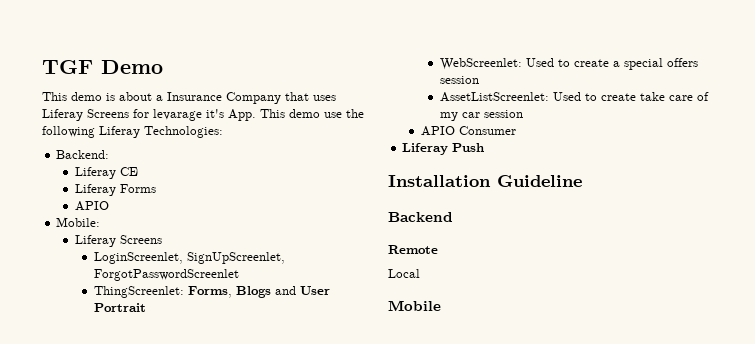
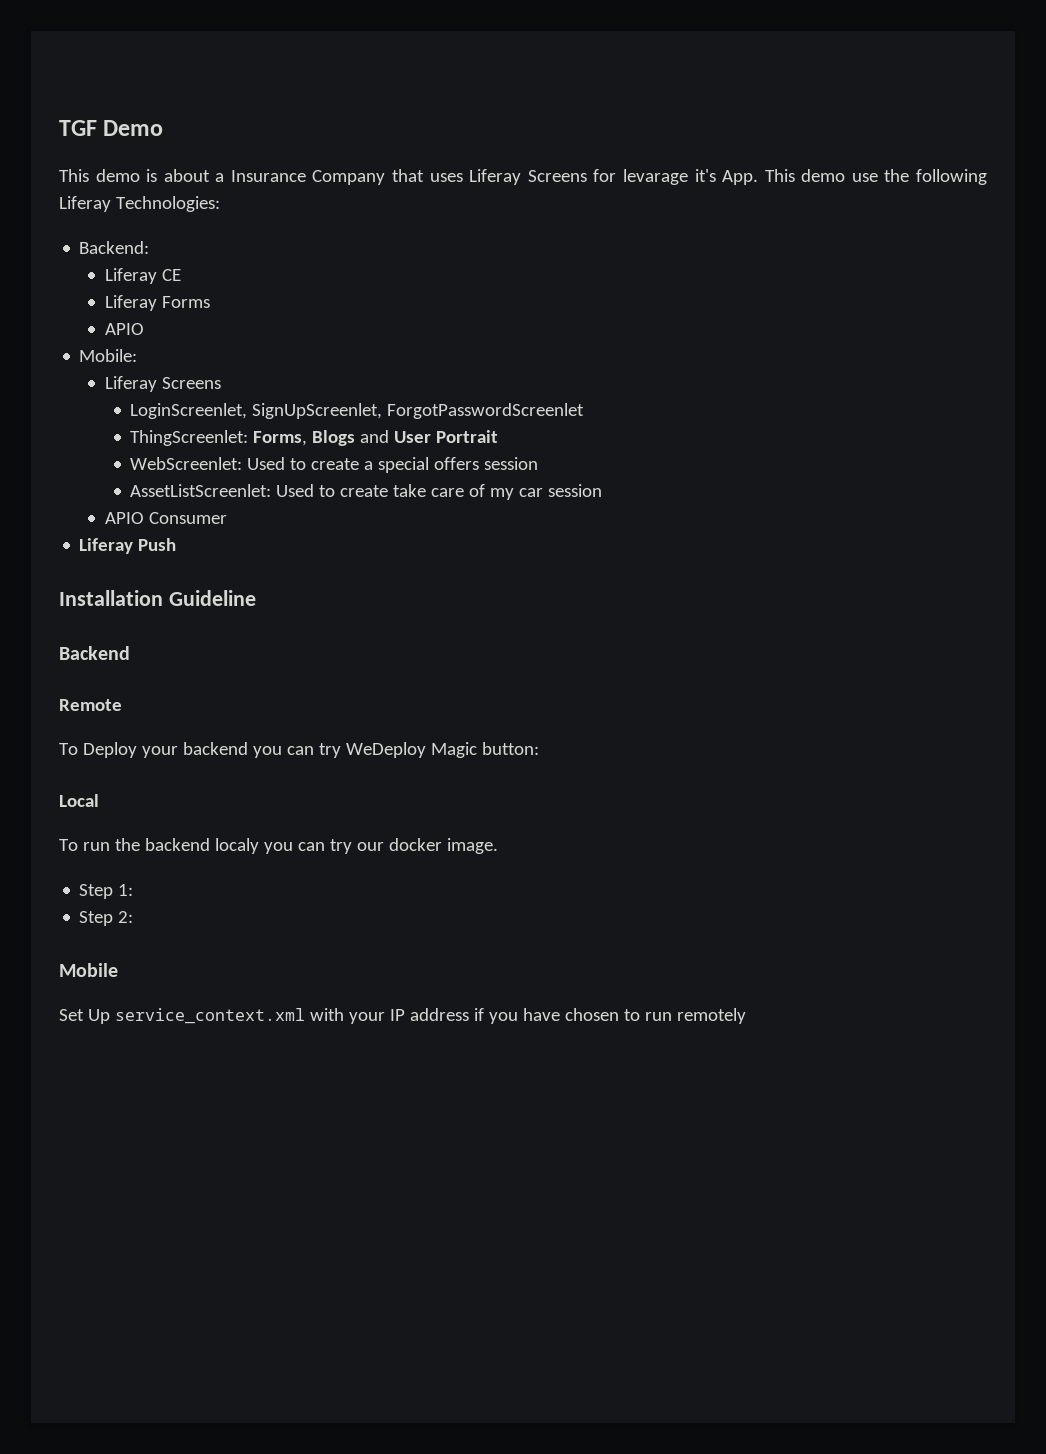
+ To Deploy your backend you can try WeDeploy Magic button:
  Local
+ To run the backend localy you can try our docker image.
+ Step 1:
+ Step 2:
  Mobile
+ Set Up service_context.xml with your IP address if you have chosen to run remotely

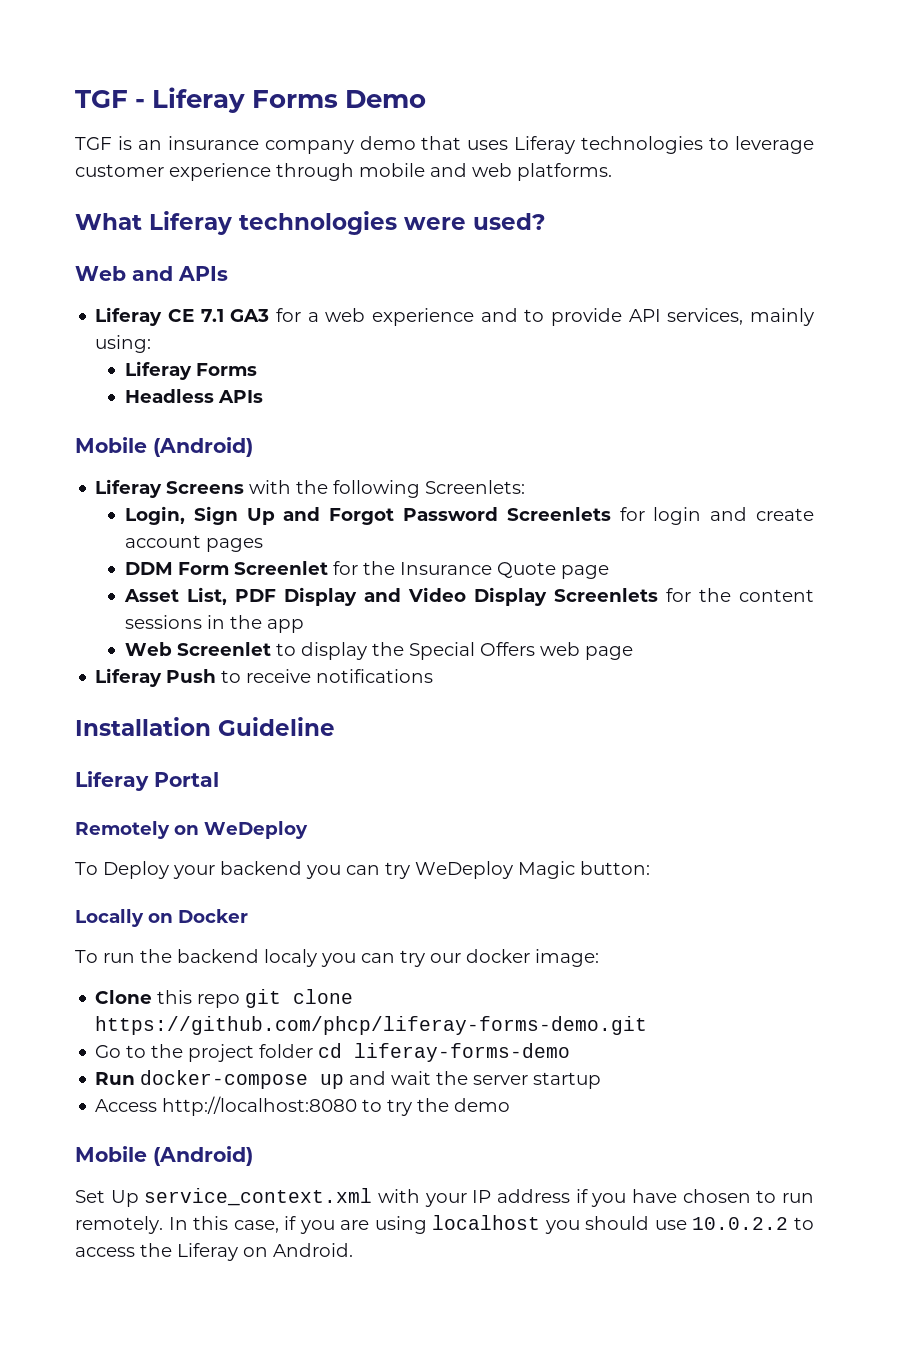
- TGF Demo
- This demo is about a Insurance Company that uses Liferay Screens for levarage it's App. This demo use the following Liferay Technologies:
- Backend:
- Liferay CE
+ TGF - Liferay Forms Demo
+ TGF is an insurance company demo that uses Liferay technologies to leverage customer experience through mobile and web platforms.
+ What Liferay technologies were used?
+ Web and APIs
+ Liferay CE 7.1 GA3 for a web experience and to provide API services, mainly using:
  Liferay Forms
- APIO
- Mobile:
- Liferay Screens
- LoginScreenlet, SignUpScreenlet, ForgotPasswordScreenlet
- ThingScreenlet: Forms, Blogs and User Portrait
- WebScreenlet: Used to create a special offers session
- AssetListScreenlet: Used to create take care of my car session
- APIO Consumer
+ Headless APIs
+ Mobile (Android)
+ Liferay Screens with the following Screenlets:
+ Login, Sign Up and Forgot Password Screenlets for login and create account pages
+ DDM Form Screenlet for the Insurance Quote page
+ Asset List, PDF Display and Video Display Screenlets for the content sessions in the app
+ Web Screenlet to display the Special Offers web page
- Liferay Push
+ Liferay Push to receive notifications
- Backend
- Remote
+ Liferay Portal
+ Remotely on WeDeploy
- Local
+ Locally on Docker
- To run the backend localy you can try our docker image.
- Step 1:
- Step 2:
- Mobile
+ To run the backend localy you can try our docker image:
+ Clone this repo git clone https://github.com/phcp/liferay-forms-demo.git
+ Go to the project folder cd liferay-forms-demo
+ Run docker-compose up and wait the server startup
+ Access http://localhost:8080 to try the demo
+ Mobile (Android)
- Set Up service_context.xml with your IP address if you have chosen to run remotely
+ Set Up service_context.xml with your IP address if you have chosen to run remotely. In this case, if you are using localhost you should use 10.0.2.2 to access the Liferay on Android.

